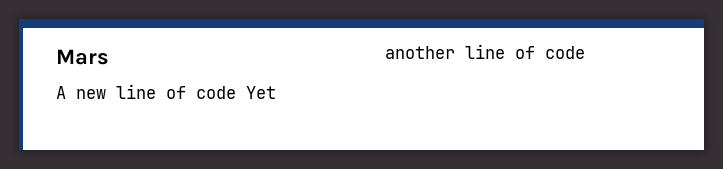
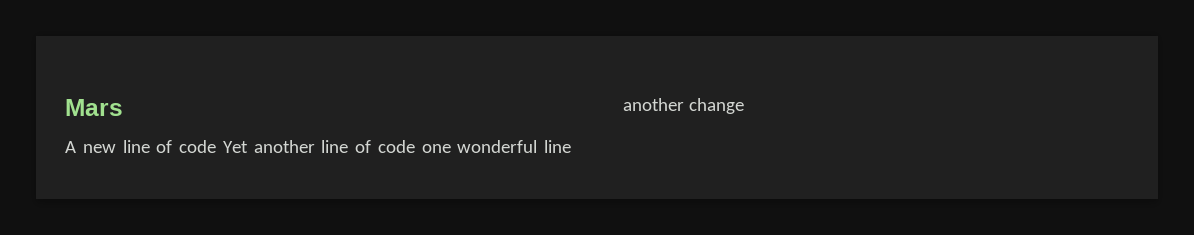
- A new line of code Yet another line of code
+ A new line of code Yet another line of code one wonderful line another change

